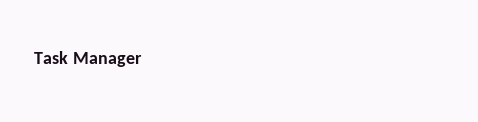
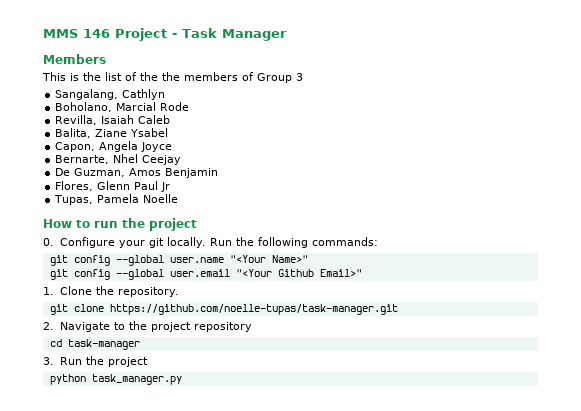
- Task Manager
+ MMS 146 Project - Task Manager
+ Members
+ This is the list of the the members of Group 3
+ Sangalang, Cathlyn
+ Boholano, Marcial Rode
+ Revilla, Isaiah Caleb
+ Balita, Ziane Ysabel
+ Capon, Angela Joyce
+ Bernarte, Nhel Ceejay
+ De Guzman, Amos Benjamin
+ Flores, Glenn Paul Jr
+ Tupas, Pamela Noelle
+ How to run the project
+ 0. Configure your git locally. Run the following commands:
+ git config --global user.name "<Your Name>"
+ git config --global user.email "<Your Github Email>"
+ 1. Clone the repository.
+ git clone https://github.com/noelle-tupas/task-manager.git
+ 2. Navigate to the project repository
+ cd task-manager
+ 3. Run the project
+ python task_manager.py

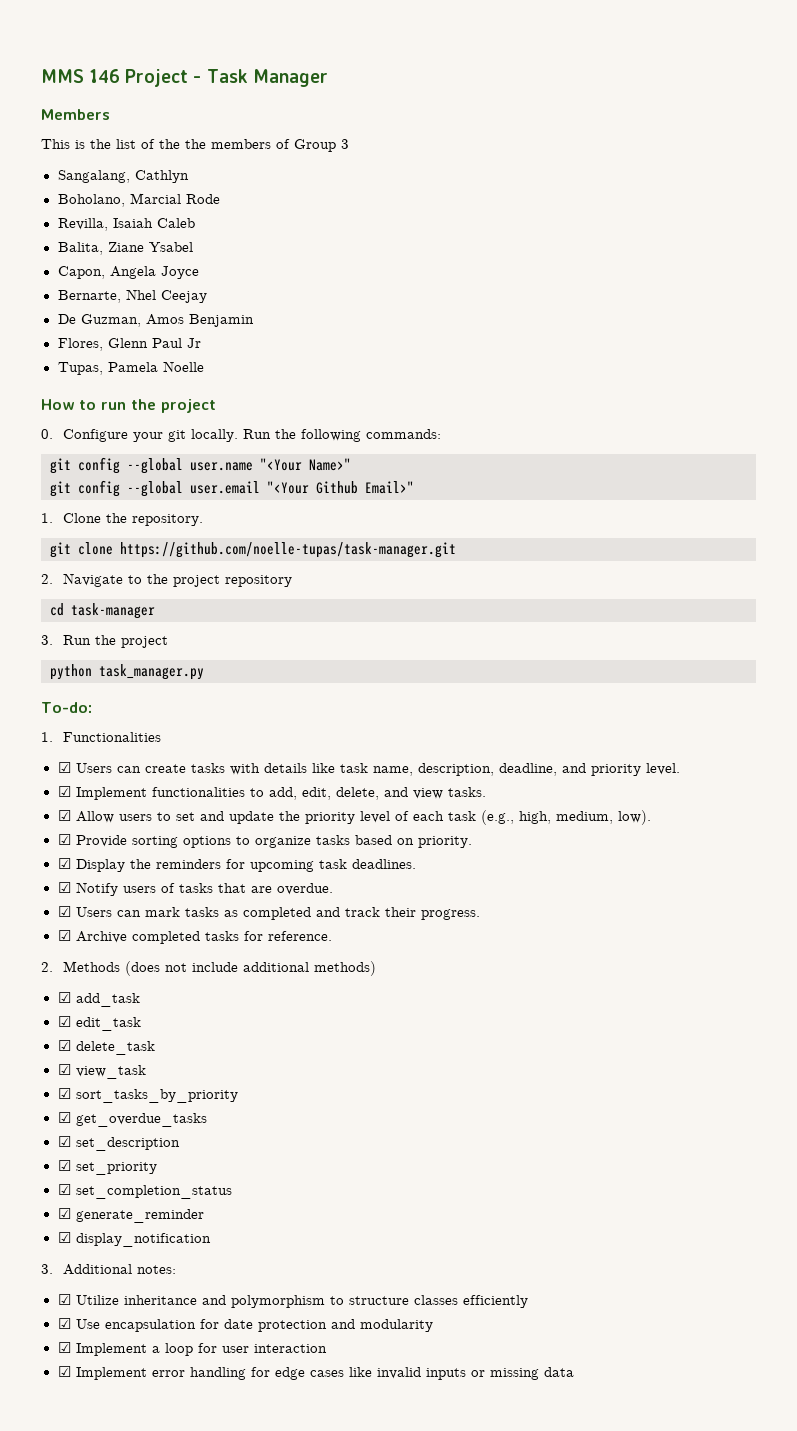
+ To-do:
+ 1. Functionalities
+ ☑ Users can create tasks with details like task name, description, deadline, and priority level.
+ ☑ Implement functionalities to add, edit, delete, and view tasks.
+ ☑ Allow users to set and update the priority level of each task (e.g., high, medium, low).
+ ☑ Provide sorting options to organize tasks based on priority.
+ ☑ Display the reminders for upcoming task deadlines.
+ ☑ Notify users of tasks that are overdue.
+ ☑ Users can mark tasks as completed and track their progress.
+ ☑ Archive completed tasks for reference.
+ 2. Methods (does not include additional methods)
+ ☑ add_task
+ ☑ edit_task
+ ☑ delete_task
+ ☑ view_task
+ ☑ sort_tasks_by_priority
+ ☑ get_overdue_tasks
+ ☑ set_description
+ ☑ set_priority
+ ☑ set_completion_status
+ ☑ generate_reminder
+ ☑ display_notification
+ 3. Additional notes:
+ ☑ Utilize inheritance and polymorphism to structure classes efficiently
+ ☑ Use encapsulation for date protection and modularity
+ ☑ Implement a loop for user interaction
+ ☑ Implement error handling for edge cases like invalid inputs or missing data

